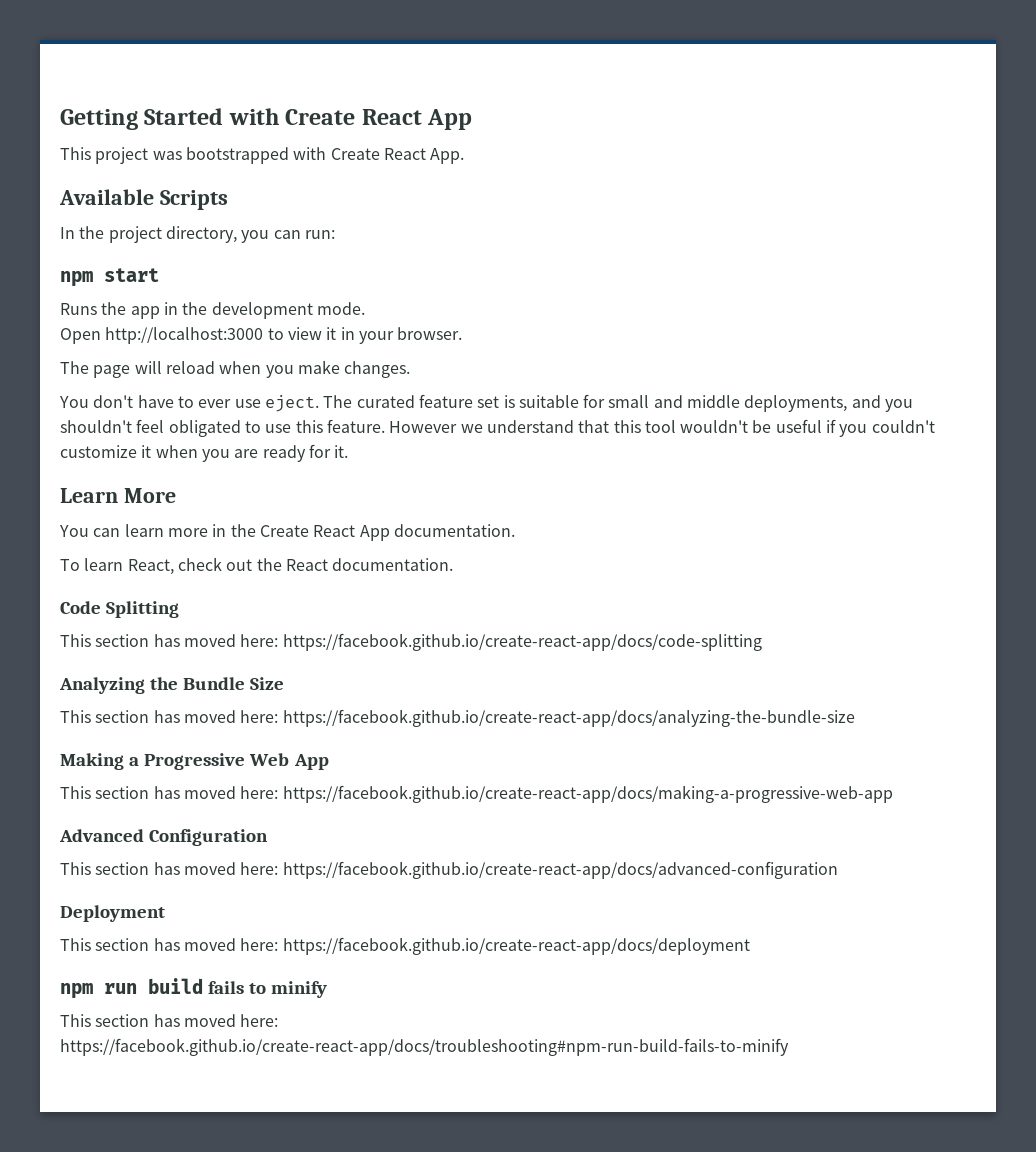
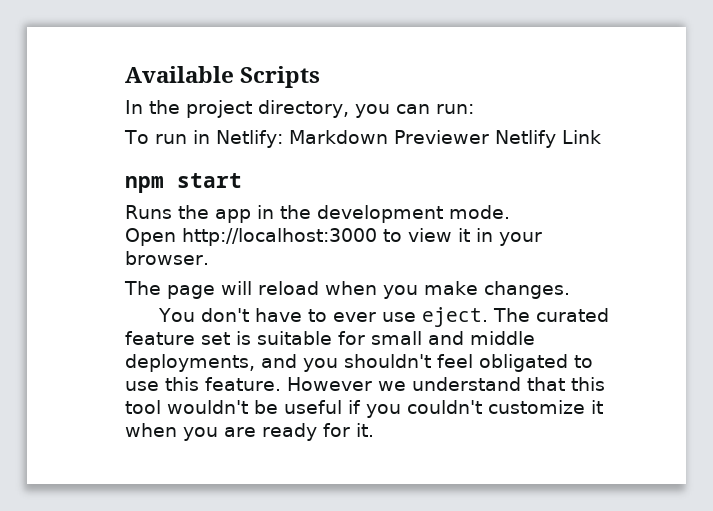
- Getting Started with Create React App
- This project was bootstrapped with Create React App.
+ To run in Netlify: Markdown Previewer Netlify Link
- Learn More
- You can learn more in the Create React App documentation.
- To learn React, check out the React documentation.
- Code Splitting
- This section has moved here: https://facebook.github.io/create-react-app/docs/code-splitting
- Analyzing the Bundle Size
- This section has moved here: https://facebook.github.io/create-react-app/docs/analyzing-the-bundle-size
- Making a Progressive Web App
- This section has moved here: https://facebook.github.io/create-react-app/docs/making-a-progressive-web-app
- Advanced Configuration
- This section has moved here: https://facebook.github.io/create-react-app/docs/advanced-configuration
- Deployment
- This section has moved here: https://facebook.github.io/create-react-app/docs/deployment
- npm run build fails to minify
- This section has moved here: https://facebook.github.io/create-react-app/docs/troubleshooting#npm-run-build-fails-to-minify

